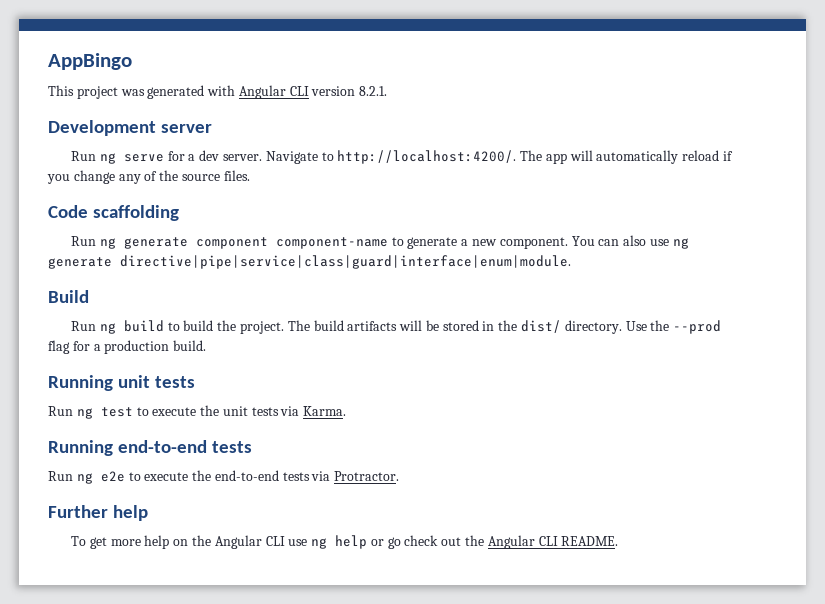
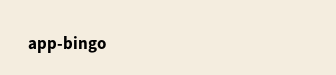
- AppBingo
- This project was generated with Angular CLI version 8.2.1.
- Development server
- Run ng serve for a dev server. Navigate to http://localhost:4200/. The app will automatically reload if you change any of the source files.
- Code scaffolding
- Run ng generate component component-name to generate a new component. You can also use ng generate directive|pipe|service|class|guard|interface|enum|module.
- Build
- Run ng build to build the project. The build artifacts will be stored in the dist/ directory. Use the --prod flag for a production build.
- Running unit tests
- Run ng test to execute the unit tests via Karma.
- Running end-to-end tests
- Run ng e2e to execute the end-to-end tests via Protractor.
- Further help
- To get more help on the Angular CLI use ng help or go check out the Angular CLI README.
+ app-bingo

